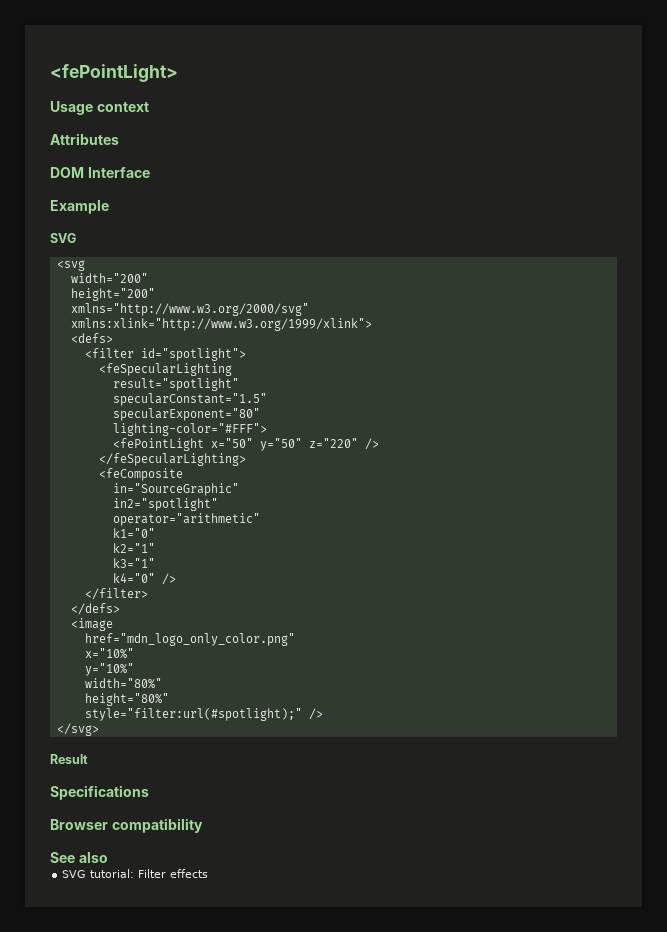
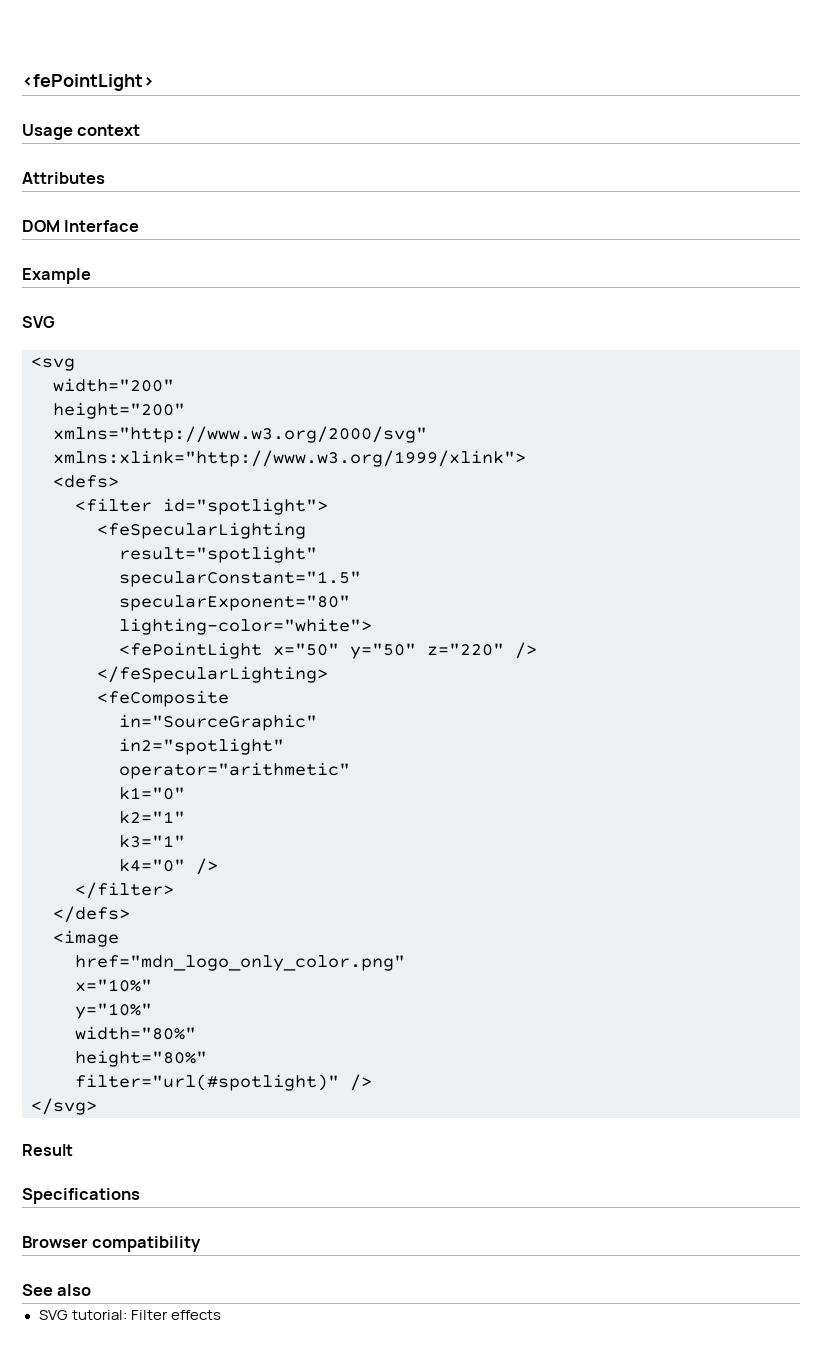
- lighting-color="#FFF">
+ lighting-color="white">
- style="filter:url(#spotlight);" />
+ filter="url(#spotlight)" />

